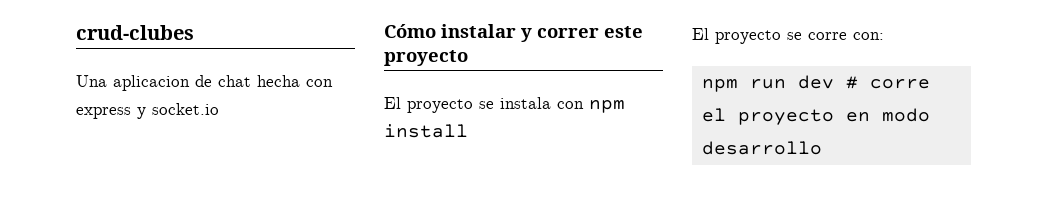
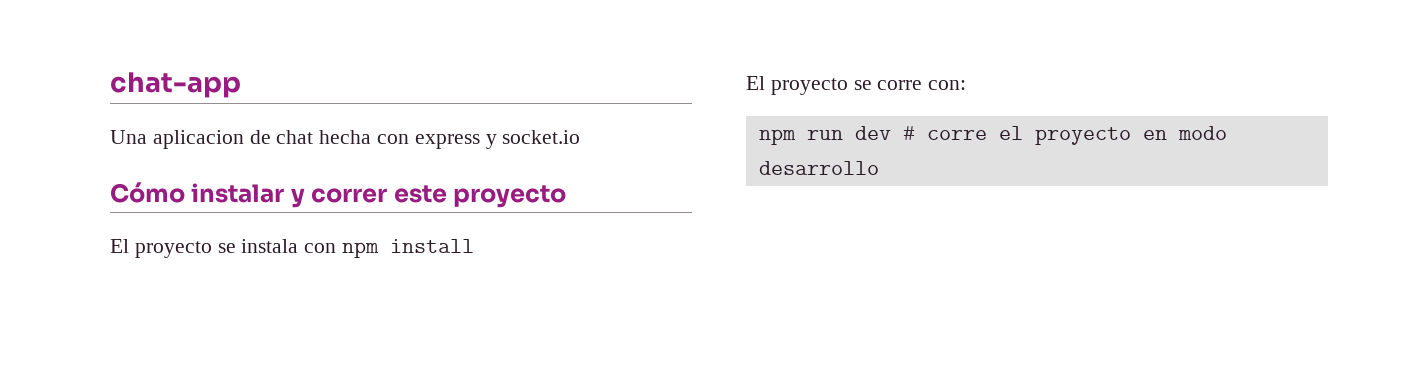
- crud-clubes
+ chat-app

